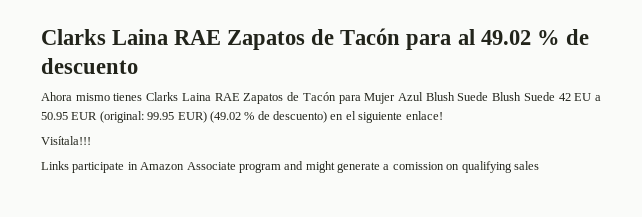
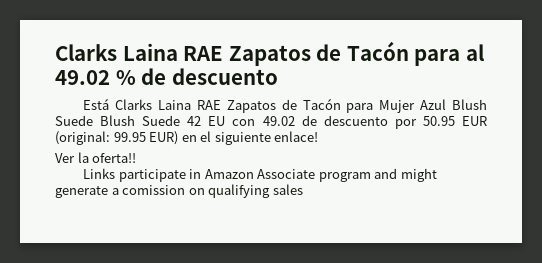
- Ahora mismo tienes Clarks Laina RAE Zapatos de Tacón para Mujer Azul Blush Suede Blush Suede 42 EU a 50.95 EUR (original: 99.95 EUR) (49.02 % de descuento) en el siguiente enlace!
+ Está Clarks Laina RAE Zapatos de Tacón para Mujer Azul Blush Suede Blush Suede 42 EU con 49.02 de descuento por 50.95 EUR (original: 99.95 EUR) en el siguiente enlace!
- Visítala!!!
+ Ver la oferta!!

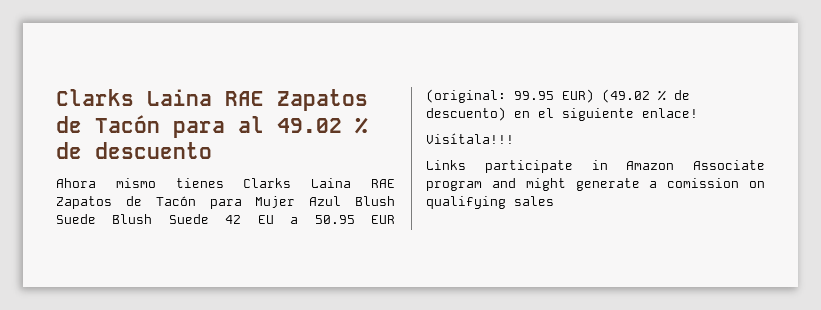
- Está Clarks Laina RAE Zapatos de Tacón para Mujer Azul Blush Suede Blush Suede 42 EU con 49.02 de descuento por 50.95 EUR (original: 99.95 EUR) en el siguiente enlace!
+ Ahora mismo tienes Clarks Laina RAE Zapatos de Tacón para Mujer Azul Blush Suede Blush Suede 42 EU a 50.95 EUR (original: 99.95 EUR) (49.02 % de descuento) en el siguiente enlace!
- Ver la oferta!!
+ Visítala!!!

